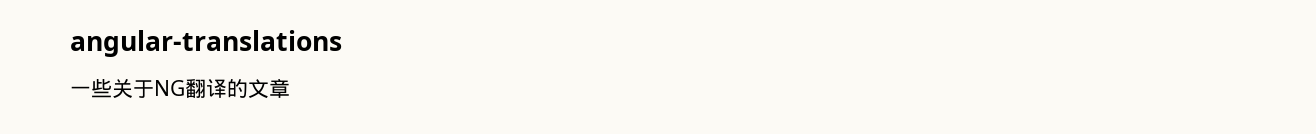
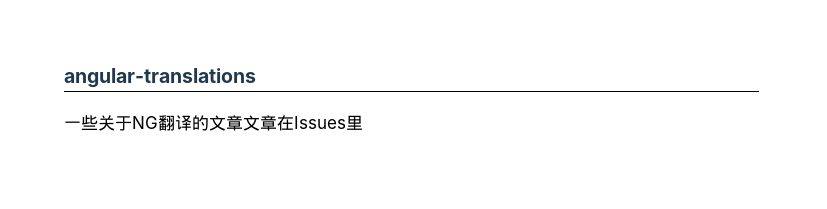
- 一些关于NG翻译的文章
+ 一些关于NG翻译的文章文章在Issues里

